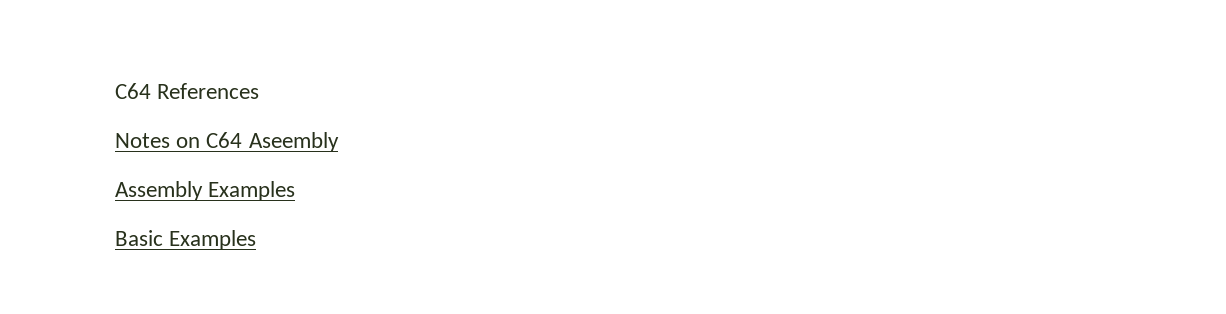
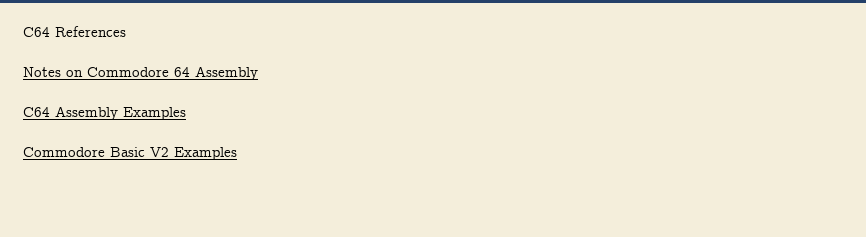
- Notes on C64 Aseembly
- Assembly Examples
+ Notes on Commodore 64 Assembly
+ C64 Assembly Examples
- Basic Examples
+ Commodore Basic V2 Examples

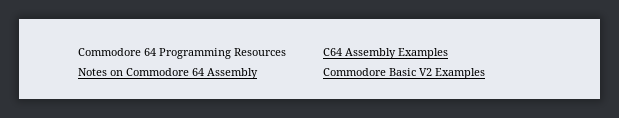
- C64 References
+ Commodore 64 Programming Resources

